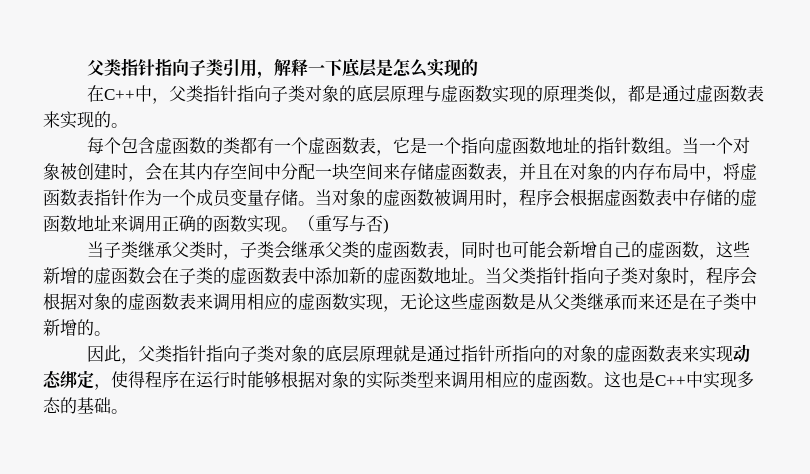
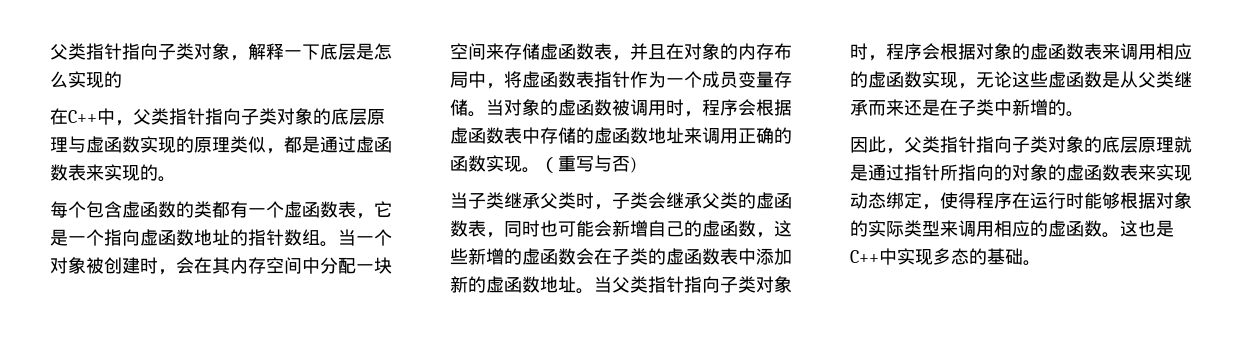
- 父类指针指向子类引用，解释一下底层是怎么实现的
+ 父类指针指向子类对象，解释一下底层是怎么实现的

